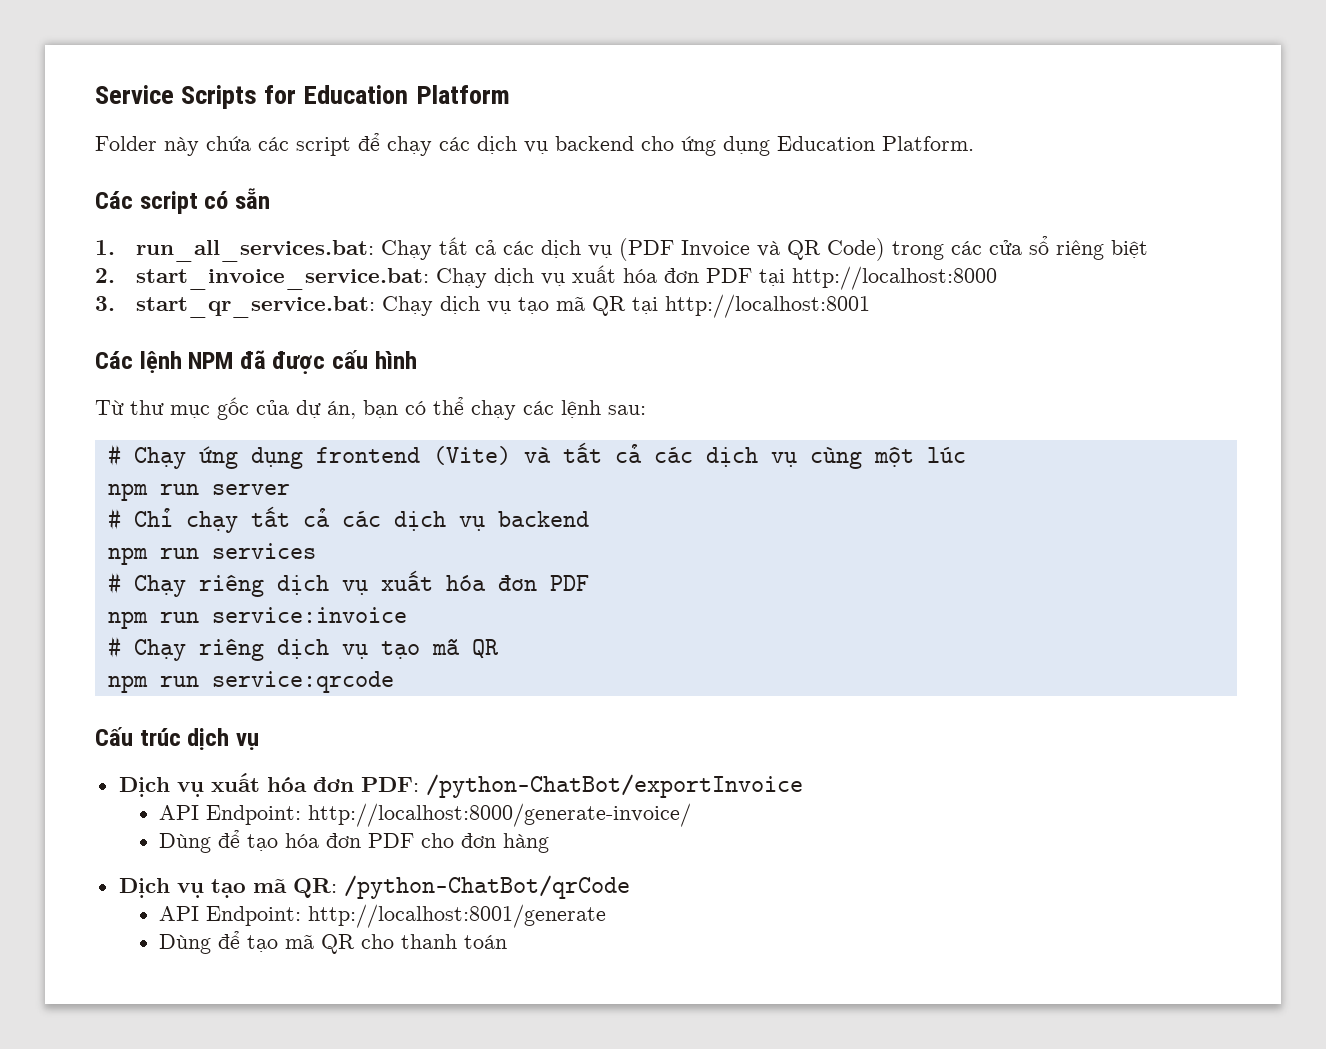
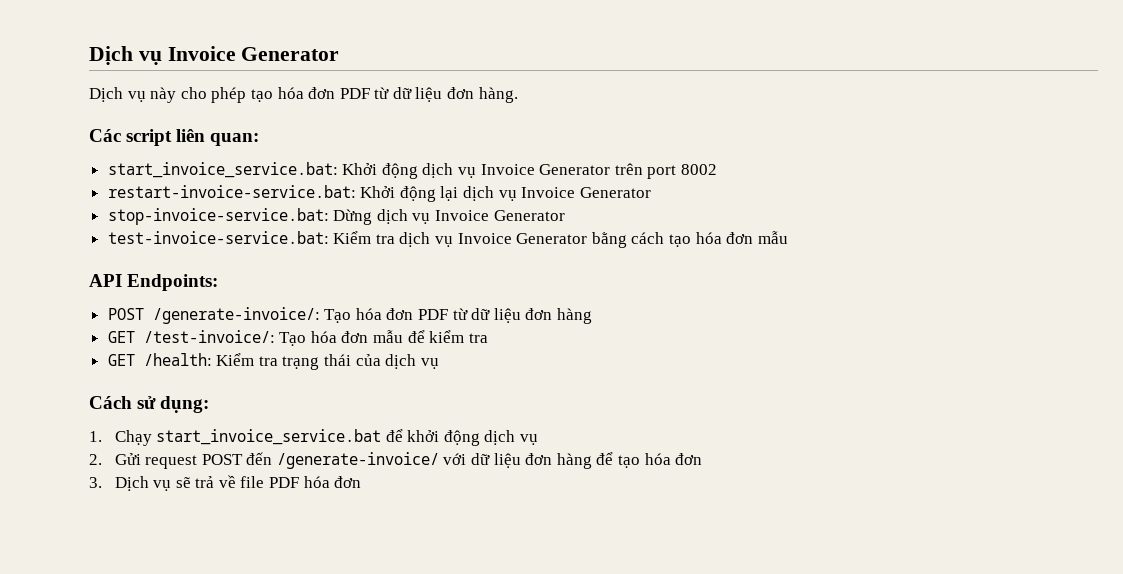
- Service Scripts for Education Platform
- Folder này chứa các script để chạy các dịch vụ backend cho ứng dụng Education Platform.
- Các script có sẵn
- 1. run_all_services.bat: Chạy tất cả các dịch vụ (PDF Invoice và QR Code) trong các cửa sổ riêng biệt
- 2. start_invoice_service.bat: Chạy dịch vụ xuất hóa đơn PDF tại http://localhost:8000
- 3. start_qr_service.bat: Chạy dịch vụ tạo mã QR tại http://localhost:8001
- Các lệnh NPM đã được cấu hình
- Từ thư mục gốc của dự án, bạn có thể chạy các lệnh sau:
- # Chạy ứng dụng frontend (Vite) và tất cả các dịch vụ cùng một lúc
- npm run server
- # Chỉ chạy tất cả các dịch vụ backend
- npm run services
- # Chạy riêng dịch vụ xuất hóa đơn PDF
- npm run service:invoice
- # Chạy riêng dịch vụ tạo mã QR
- npm run service:qrcode
- Cấu trúc dịch vụ
- Dịch vụ xuất hóa đơn PDF: /python-ChatBot/exportInvoice
- API Endpoint: http://localhost:8000/generate-invoice/
- Dùng để tạo hóa đơn PDF cho đơn hàng
- Dịch vụ tạo mã QR: /python-ChatBot/qrCode
- API Endpoint: http://localhost:8001/generate
- Dùng để tạo mã QR cho thanh toán
+ Dịch vụ Invoice Generator
+ Dịch vụ này cho phép tạo hóa đơn PDF từ dữ liệu đơn hàng.
+ Các script liên quan:
+ start_invoice_service.bat: Khởi động dịch vụ Invoice Generator trên port 8002
+ restart-invoice-service.bat: Khởi động lại dịch vụ Invoice Generator
+ stop-invoice-service.bat: Dừng dịch vụ Invoice Generator
+ test-invoice-service.bat: Kiểm tra dịch vụ Invoice Generator bằng cách tạo hóa đơn mẫu
+ API Endpoints:
+ POST /generate-invoice/: Tạo hóa đơn PDF từ dữ liệu đơn hàng
+ GET /test-invoice/: Tạo hóa đơn mẫu để kiểm tra
+ GET /health: Kiểm tra trạng thái của dịch vụ
+ Cách sử dụng:
+ 1. Chạy start_invoice_service.bat để khởi động dịch vụ
+ 2. Gửi request POST đến /generate-invoice/ với dữ liệu đơn hàng để tạo hóa đơn
+ 3. Dịch vụ sẽ trả về file PDF hóa đơn

